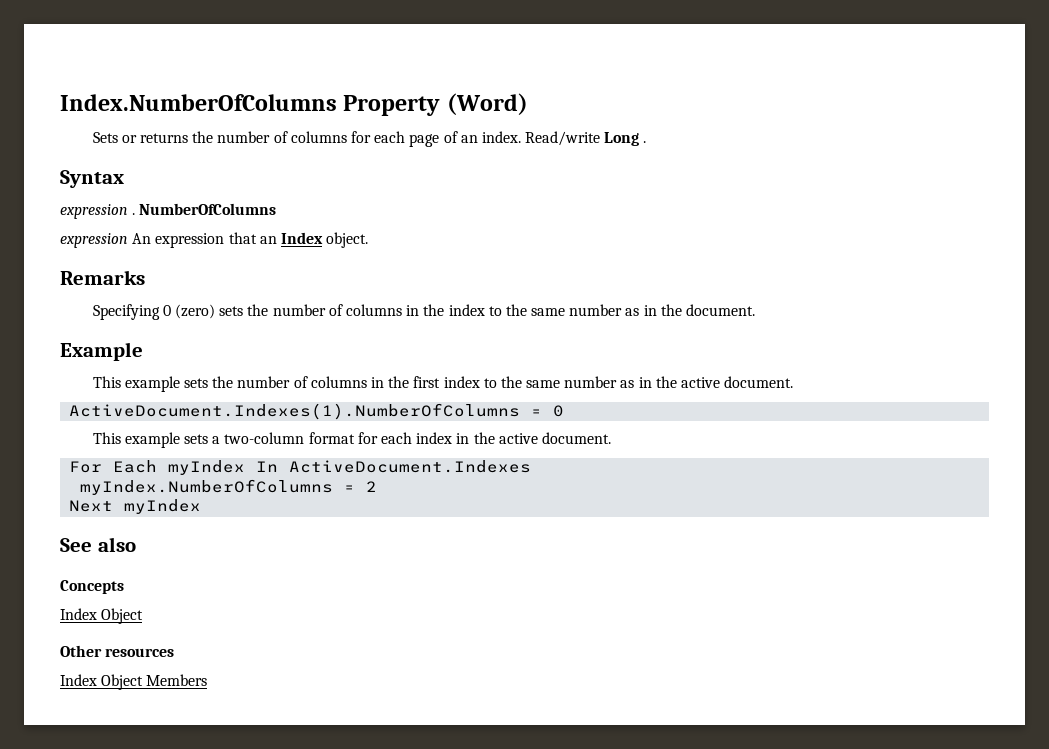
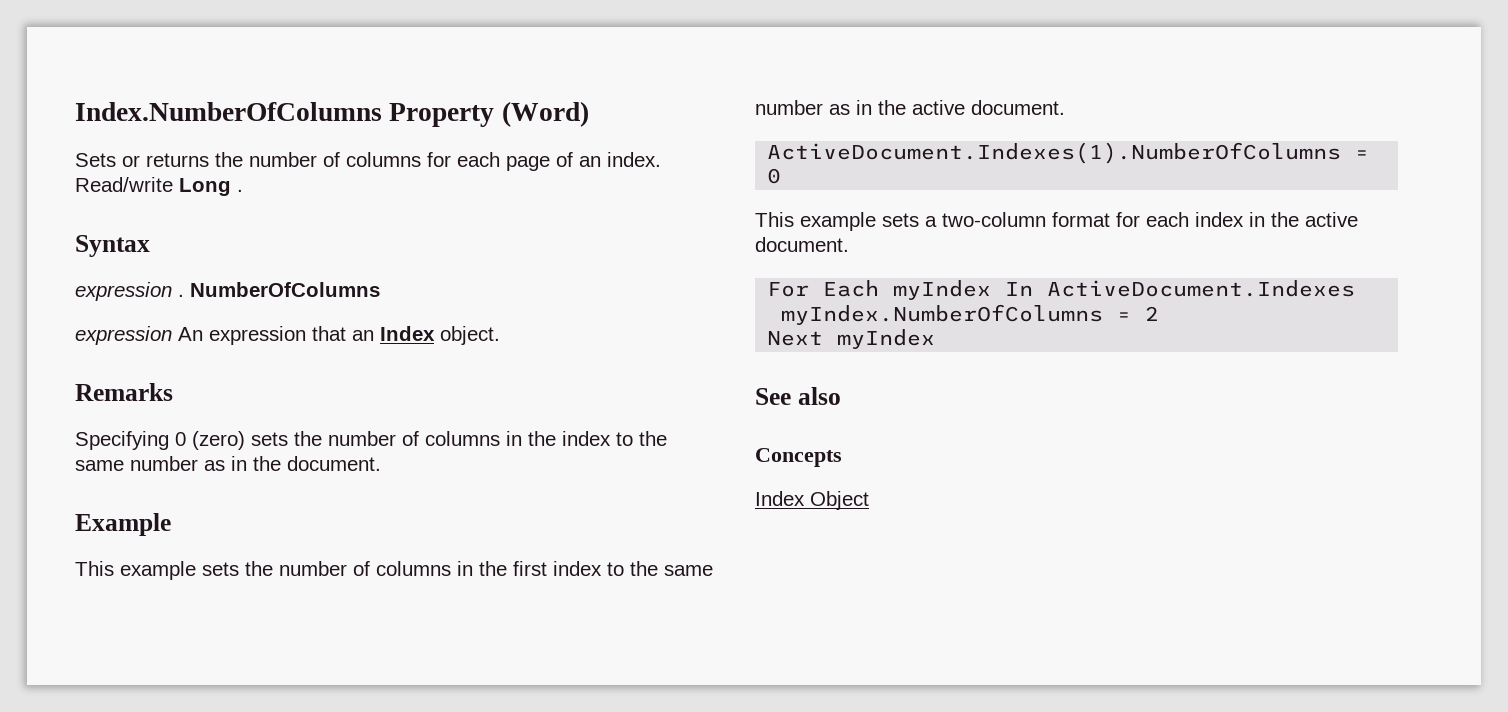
- Other resources
- Index Object Members

